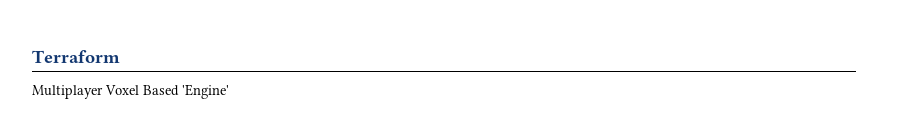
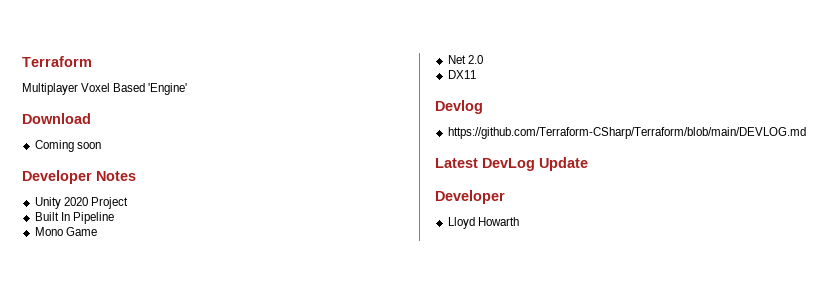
+ Download
+ Coming soon
+ Developer Notes
+ Unity 2020 Project
+ Built In Pipeline
+ Mono Game
+ Net 2.0
+ DX11
+ Devlog
+ https://github.com/Terraform-CSharp/Terraform/blob/main/DEVLOG.md
+ Latest DevLog Update
+ Developer
+ Lloyd Howarth

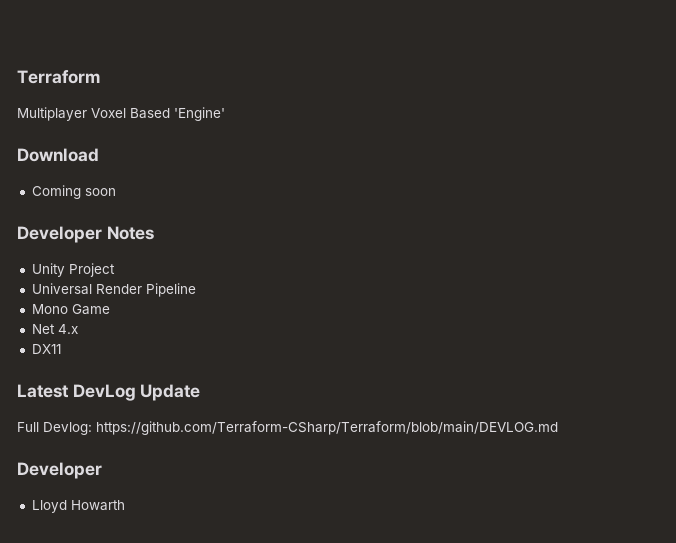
- Unity 2020 Project
+ Unity Project
- Built In Pipeline
+ Universal Render Pipeline
- Net 2.0
+ Net 4.x
- Devlog
- https://github.com/Terraform-CSharp/Terraform/blob/main/DEVLOG.md
+ Full Devlog: https://github.com/Terraform-CSharp/Terraform/blob/main/DEVLOG.md

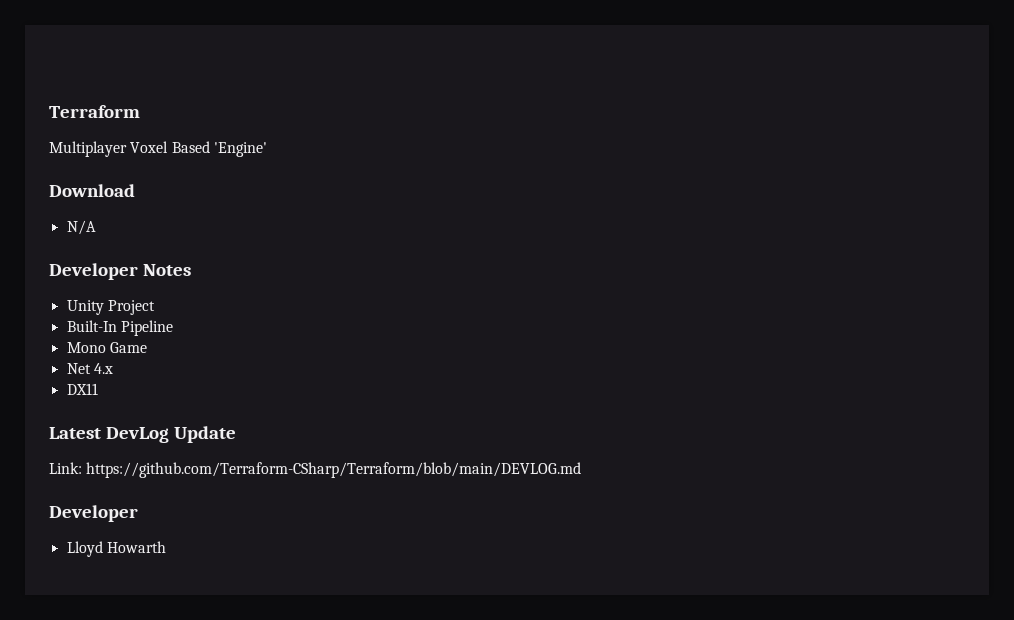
- Coming soon
+ N/A
- Universal Render Pipeline
+ Built-In Pipeline
- Full Devlog: https://github.com/Terraform-CSharp/Terraform/blob/main/DEVLOG.md
+ Link: https://github.com/Terraform-CSharp/Terraform/blob/main/DEVLOG.md

